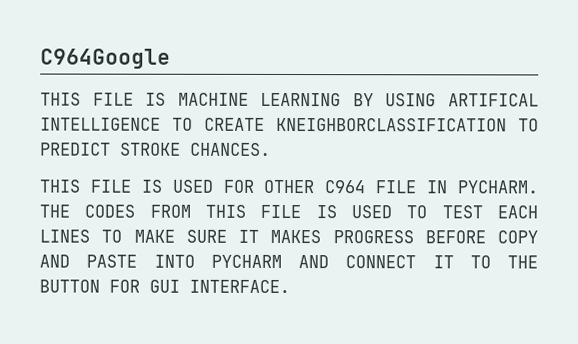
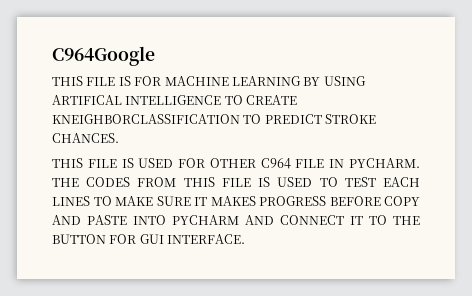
- THIS FILE IS MACHINE LEARNING BY USING ARTIFICAL INTELLIGENCE TO CREATE KNEIGHBORCLASSIFICATION TO PREDICT STROKE CHANCES.
+ THIS FILE IS FOR MACHINE LEARNING BY USING ARTIFICAL INTELLIGENCE TO CREATE KNEIGHBORCLASSIFICATION TO PREDICT STROKE CHANCES.

